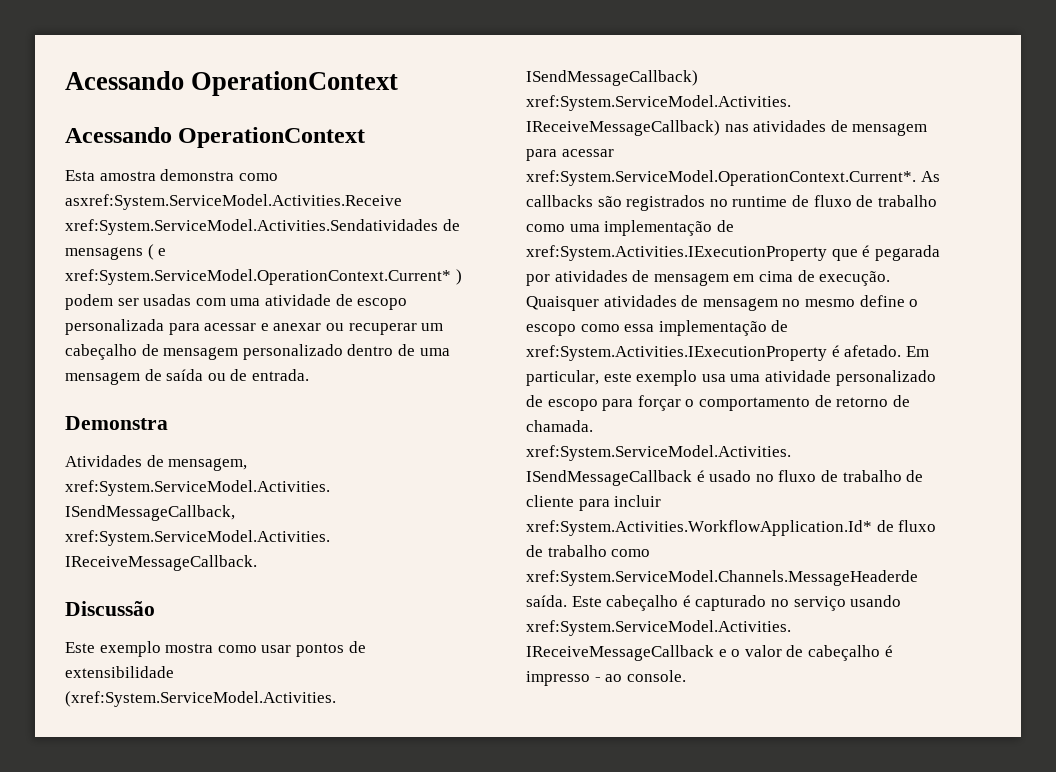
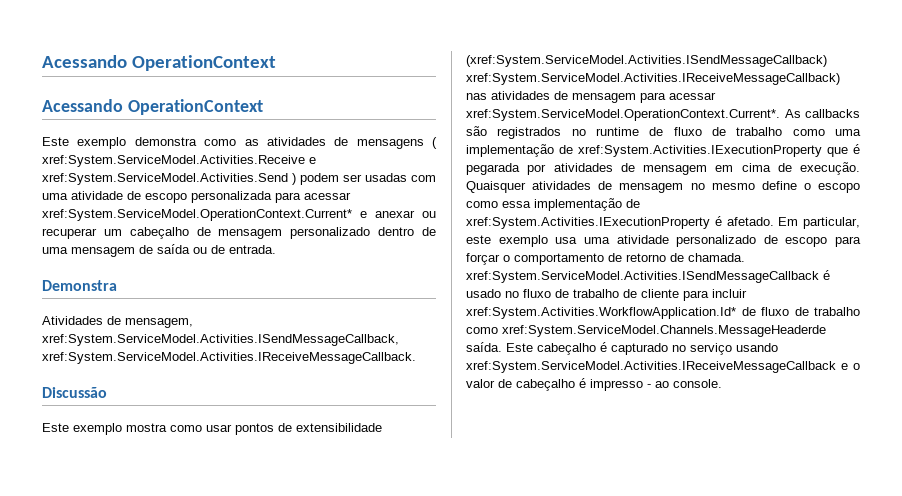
- Esta amostra demonstra como asxref:System.ServiceModel.Activities.Receive xref:System.ServiceModel.Activities.Sendatividades de mensagens ( e xref:System.ServiceModel.OperationContext.Current* ) podem ser usadas com uma atividade de escopo personalizada para acessar e anexar ou recuperar um cabeçalho de mensagem personalizado dentro de uma mensagem de saída ou de entrada.
+ Este exemplo demonstra como as atividades de mensagens ( xref:System.ServiceModel.Activities.Receive e xref:System.ServiceModel.Activities.Send ) podem ser usadas com uma atividade de escopo personalizada para acessar xref:System.ServiceModel.OperationContext.Current* e anexar ou recuperar um cabeçalho de mensagem personalizado dentro de uma mensagem de saída ou de entrada.

